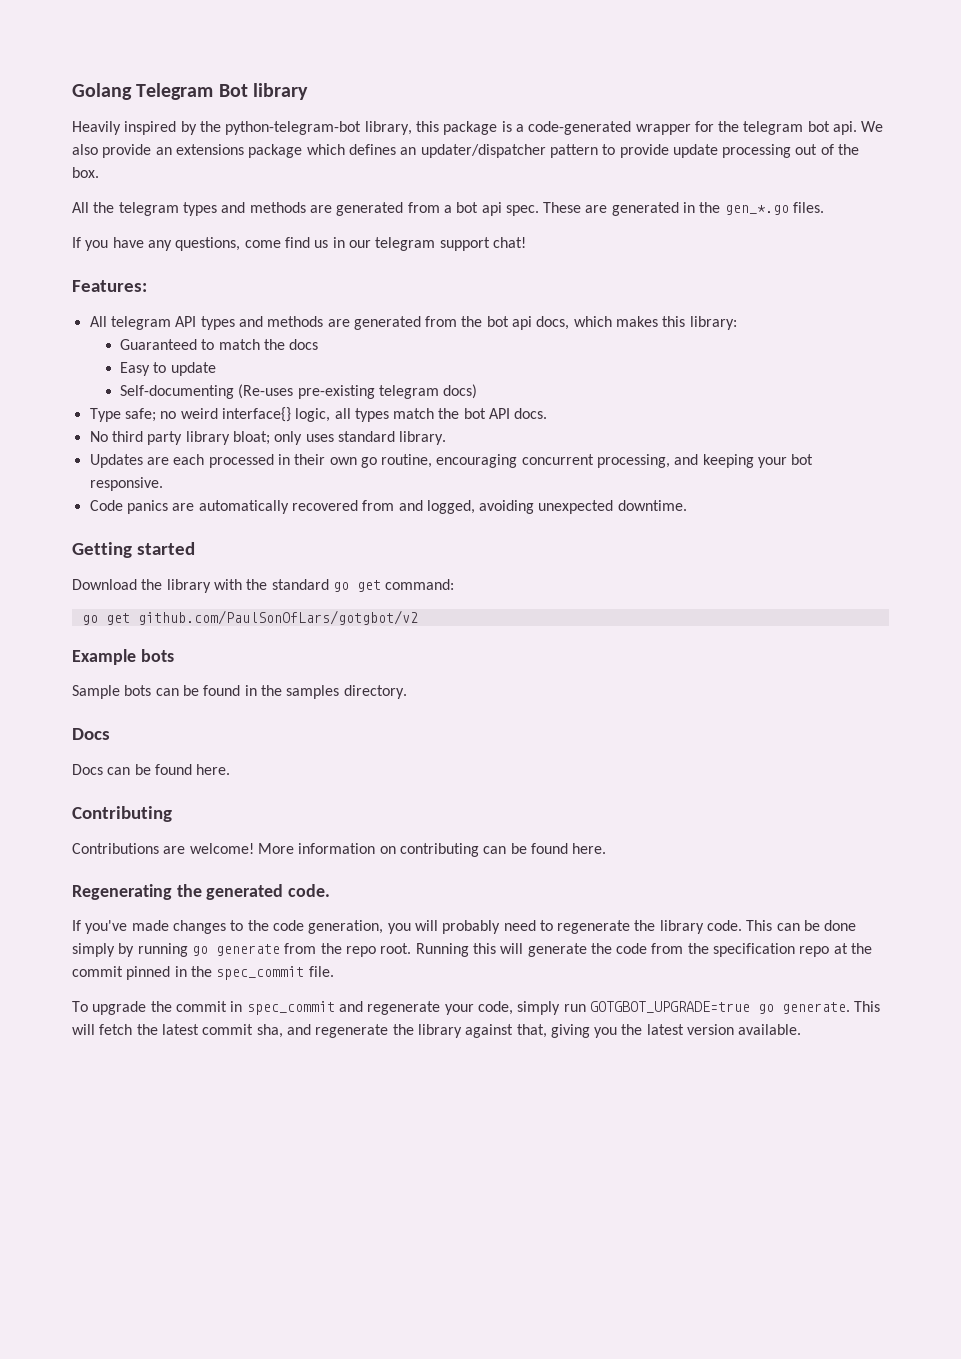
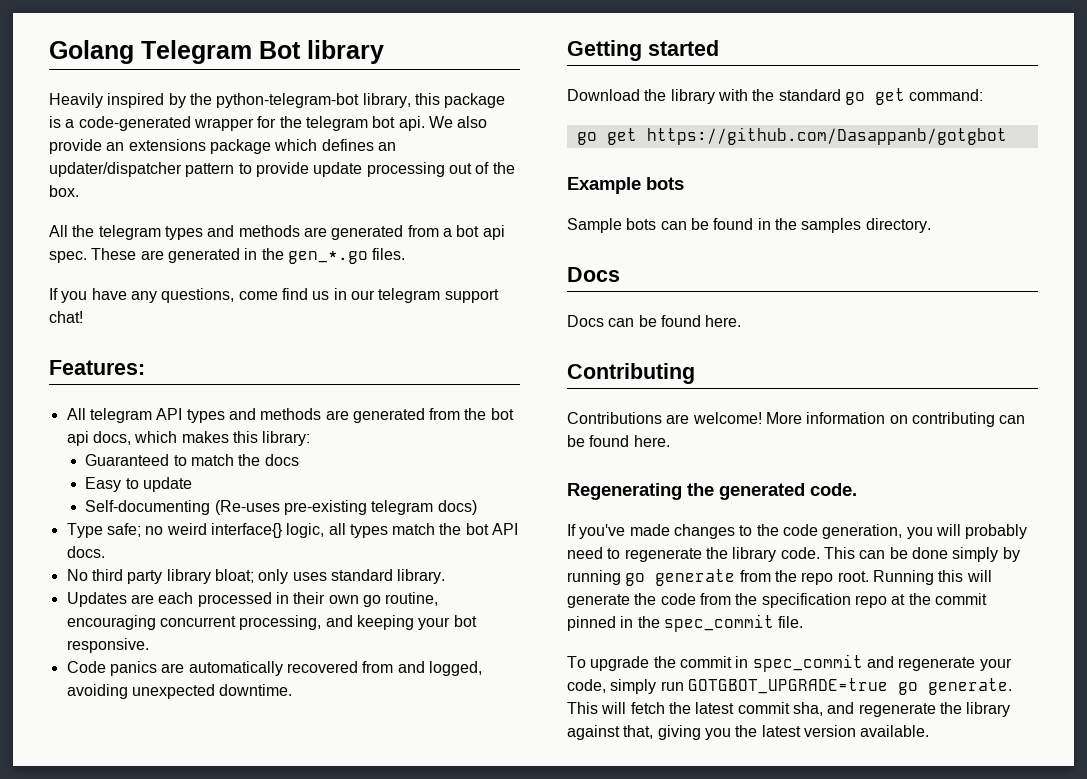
- go get github.com/PaulSonOfLars/gotgbot/v2
+ go get https://github.com/Dasappanb/gotgbot

